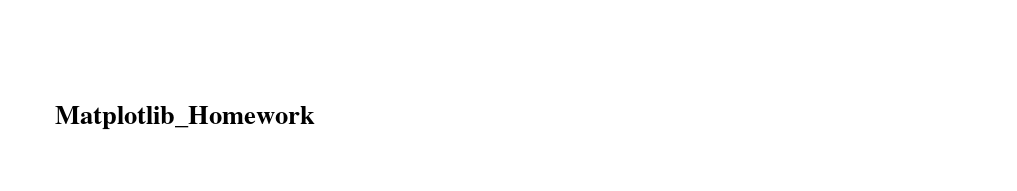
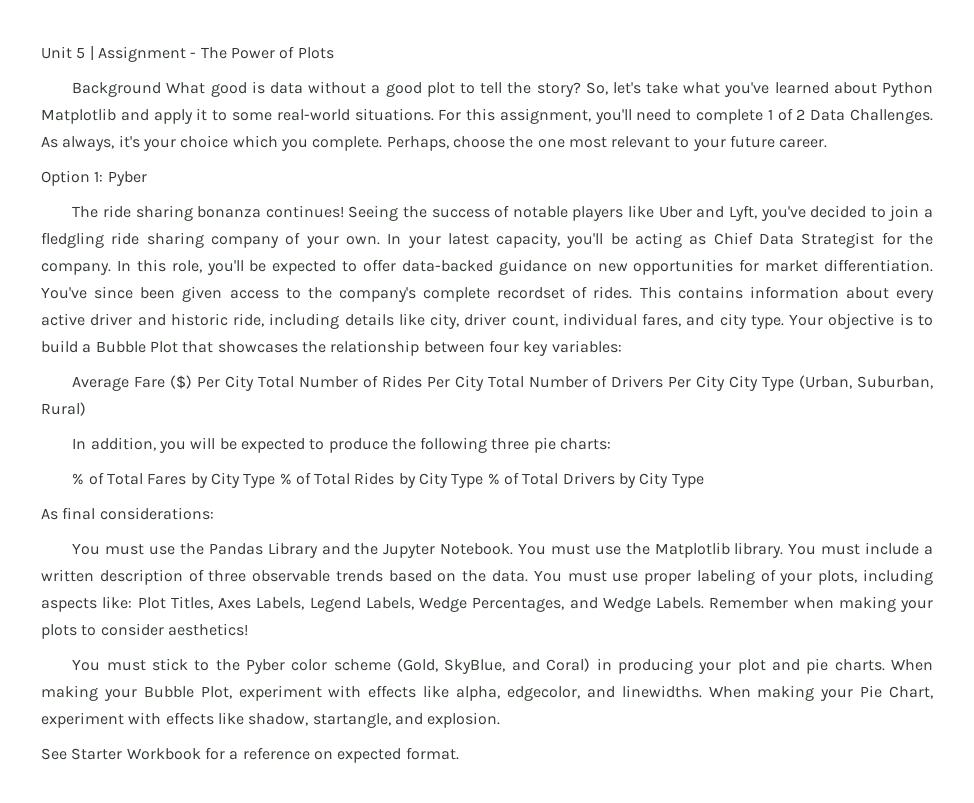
- Matplotlib_Homework
+ Unit 5 | Assignment - The Power of Plots
+ Background What good is data without a good plot to tell the story? So, let's take what you've learned about Python Matplotlib and apply it to some real-world situations. For this assignment, you'll need to complete 1 of 2 Data Challenges. As always, it's your choice which you complete. Perhaps, choose the one most relevant to your future career.
+ Option 1: Pyber
+ The ride sharing bonanza continues! Seeing the success of notable players like Uber and Lyft, you've decided to join a fledgling ride sharing company of your own. In your latest capacity, you'll be acting as Chief Data Strategist for the company. In this role, you'll be expected to offer data-backed guidance on new opportunities for market differentiation. You've since been given access to the company's complete recordset of rides. This contains information about every active driver and historic ride, including details like city, driver count, individual fares, and city type. Your objective is to build a Bubble Plot that showcases the relationship between four key variables:
+ Average Fare ($) Per City Total Number of Rides Per City Total Number of Drivers Per City City Type (Urban, Suburban, Rural)
+ In addition, you will be expected to produce the following three pie charts:
+ % of Total Fares by City Type % of Total Rides by City Type % of Total Drivers by City Type
+ As final considerations:
+ You must use the Pandas Library and the Jupyter Notebook. You must use the Matplotlib library. You must include a written description of three observable trends based on the data. You must use proper labeling of your plots, including aspects like: Plot Titles, Axes Labels, Legend Labels, Wedge Percentages, and Wedge Labels. Remember when making your plots to consider aesthetics!
+ You must stick to the Pyber color scheme (Gold, SkyBlue, and Coral) in producing your plot and pie charts. When making your Bubble Plot, experiment with effects like alpha, edgecolor, and linewidths. When making your Pie Chart, experiment with effects like shadow, startangle, and explosion.
+ See Starter Workbook for a reference on expected format.

